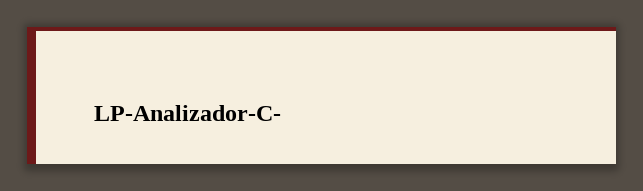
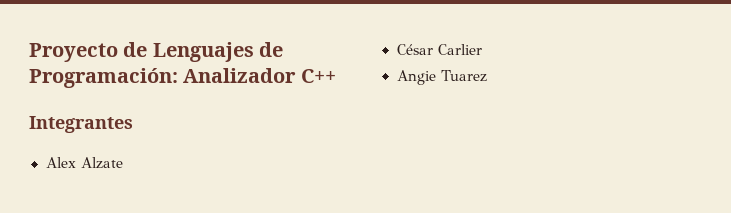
- LP-Analizador-C-
+ Proyecto de Lenguajes de Programación: Analizador C++
+ Integrantes
+ Alex Alzate
+ César Carlier
+ Angie Tuarez

